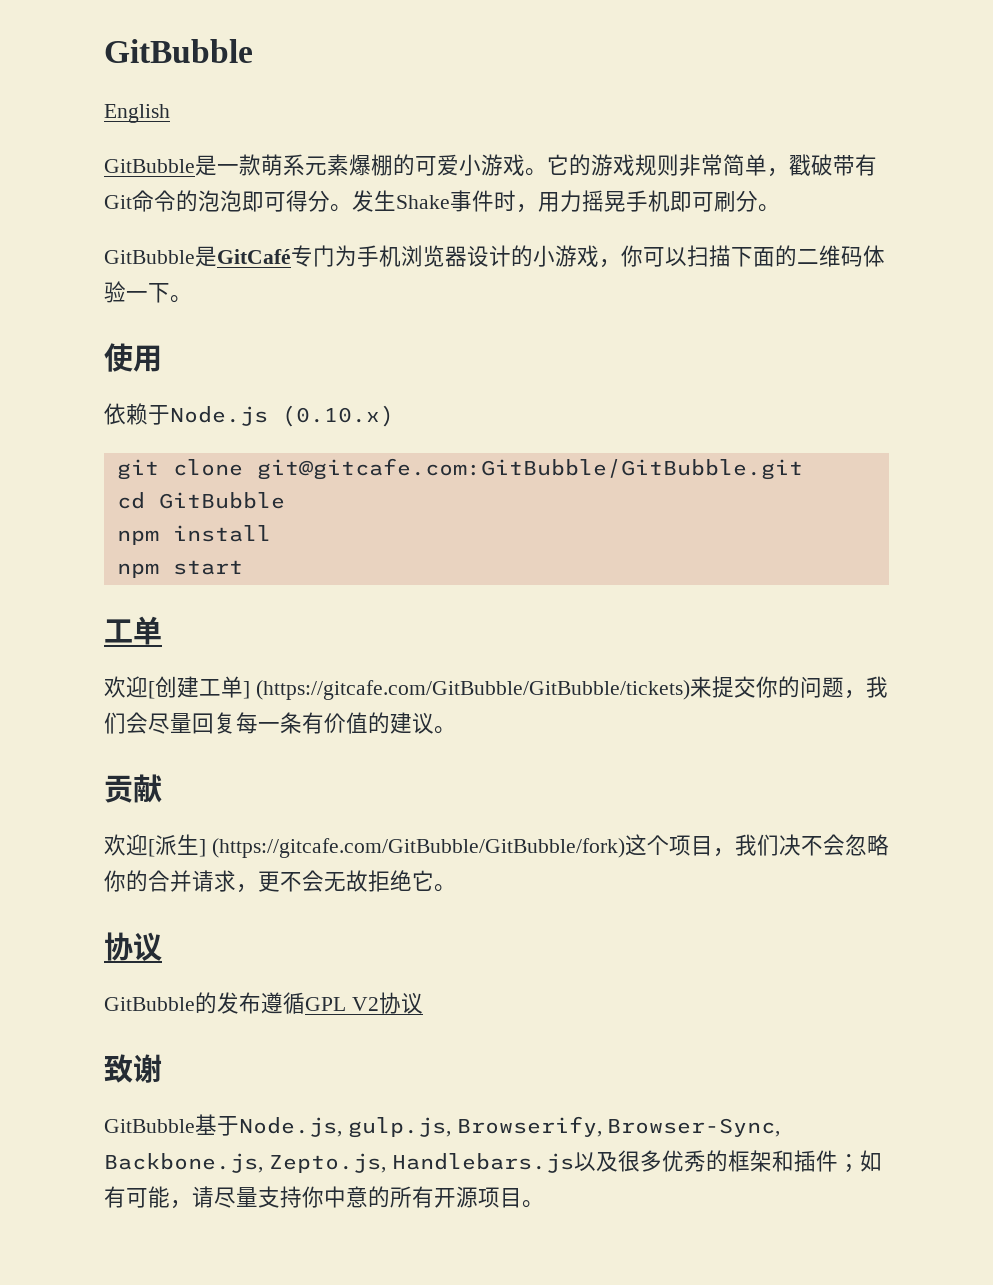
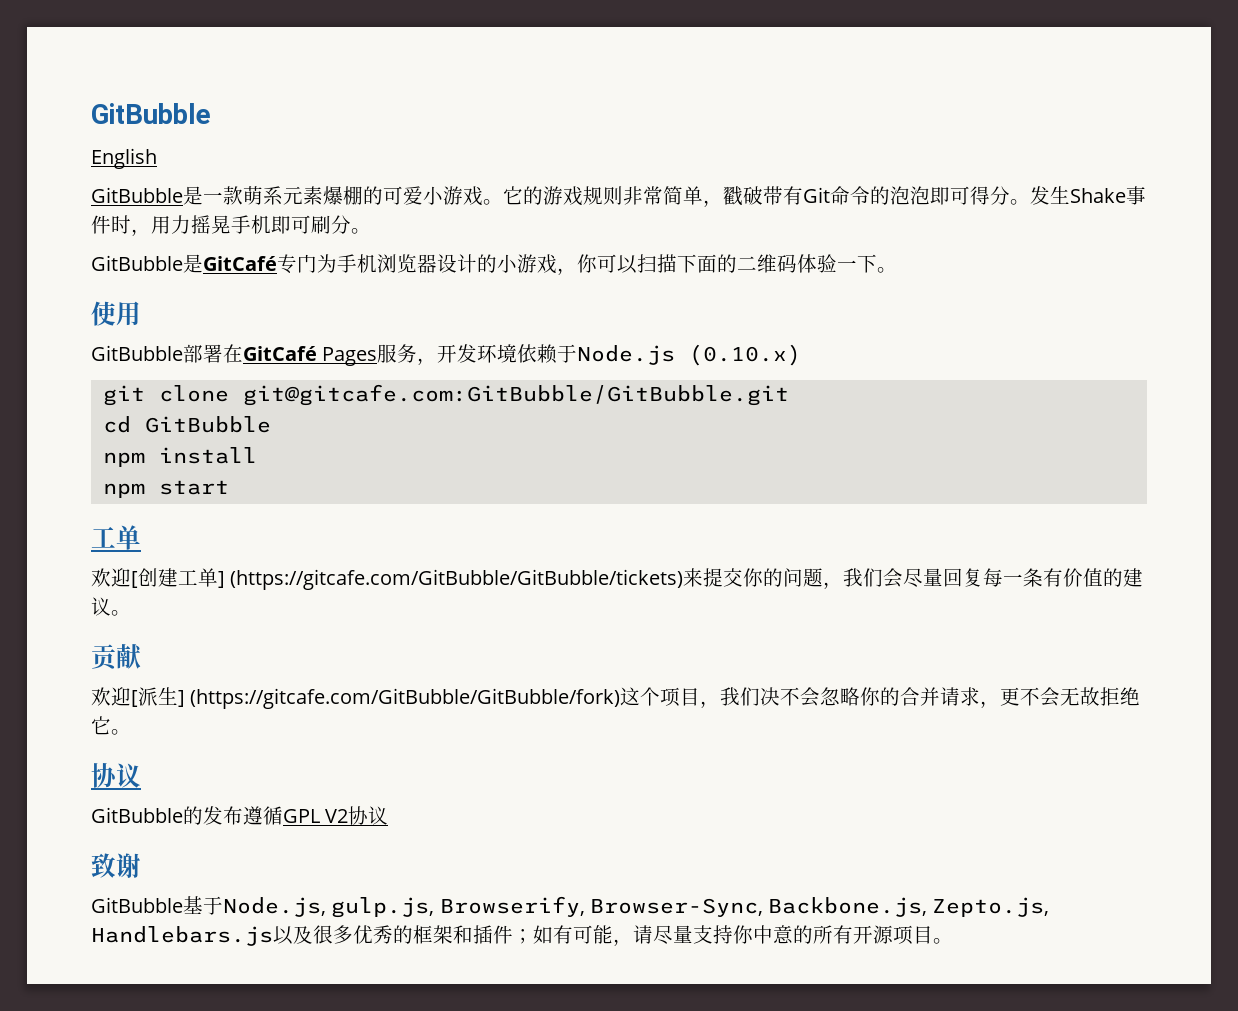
- 依赖于Node.js (0.10.x)
+ GitBubble部署在GitCafé Pages服务，开发环境依赖于Node.js (0.10.x)

